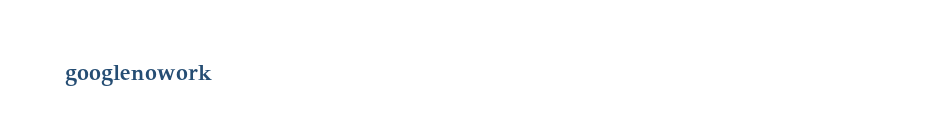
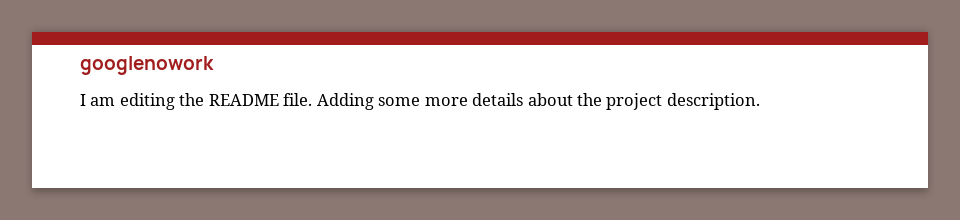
+ I am editing the README file. Adding some more details about the project description.

